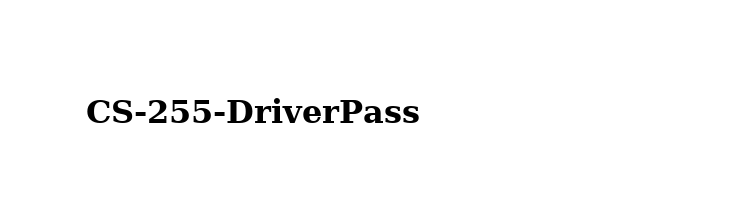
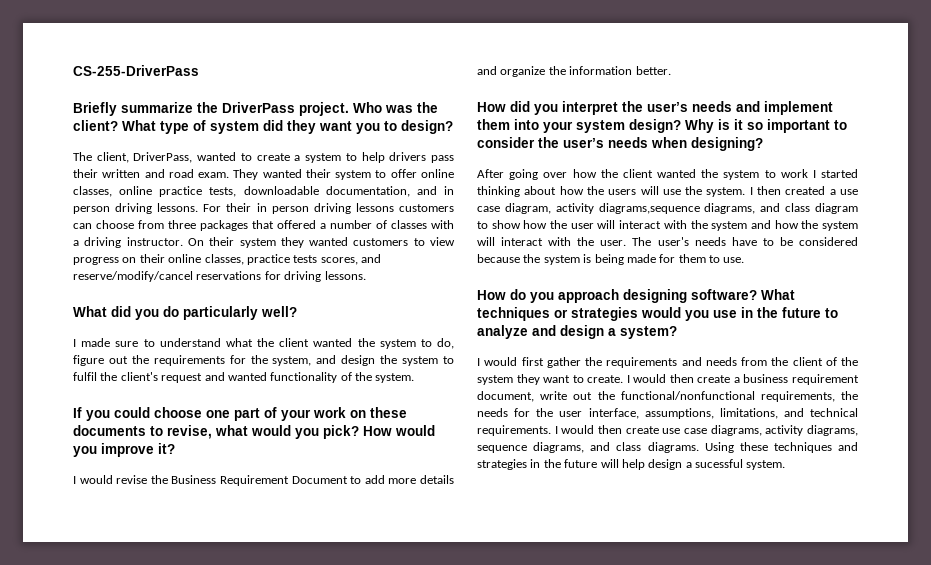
+ Briefly summarize the DriverPass project. Who was the client? What type of system did they want you to design?
+ The client, DriverPass, wanted to create a system to help drivers pass their written and road exam. They wanted their system to offer online classes, online practice tests, downloadable documentation, and in person driving lessons. For their in person driving lessons customers can choose from three packages that offered a number of classes with a driving instructor. On their system they wanted customers to view progress on their online classes, practice tests scores, and reserve/modify/cancel reservations for driving lessons.
+ What did you do particularly well?
+ I made sure to understand what the client wanted the system to do, figure out the requirements for the system, and design the system to fulfil the client's request and wanted functionality of the system.
+ If you could choose one part of your work on these documents to revise, what would you pick? How would you improve it?
+ I would revise the Business Requirement Document to add more details and organize the information better.
+ How did you interpret the user’s needs and implement them into your system design? Why is it so important to consider the user’s needs when designing?
+ After going over how the client wanted the system to work I started thinking about how the users will use the system. I then created a use case diagram, activity diagrams,sequence diagrams, and class diagram to show how the user will interact with the system and how the system will interact with the user. The user's needs have to be considered because the system is being made for them to use.
+ How do you approach designing software? What techniques or strategies would you use in the future to analyze and design a system?
+ I would first gather the requirements and needs from the client of the system they want to create. I would then create a business requirement document, write out the functional/nonfunctional requirements, the needs for the user interface, assumptions, limitations, and technical requirements. I would then create use case diagrams, activity diagrams, sequence diagrams, and class diagrams. Using these techniques and strategies in the future will help design a sucessful system.

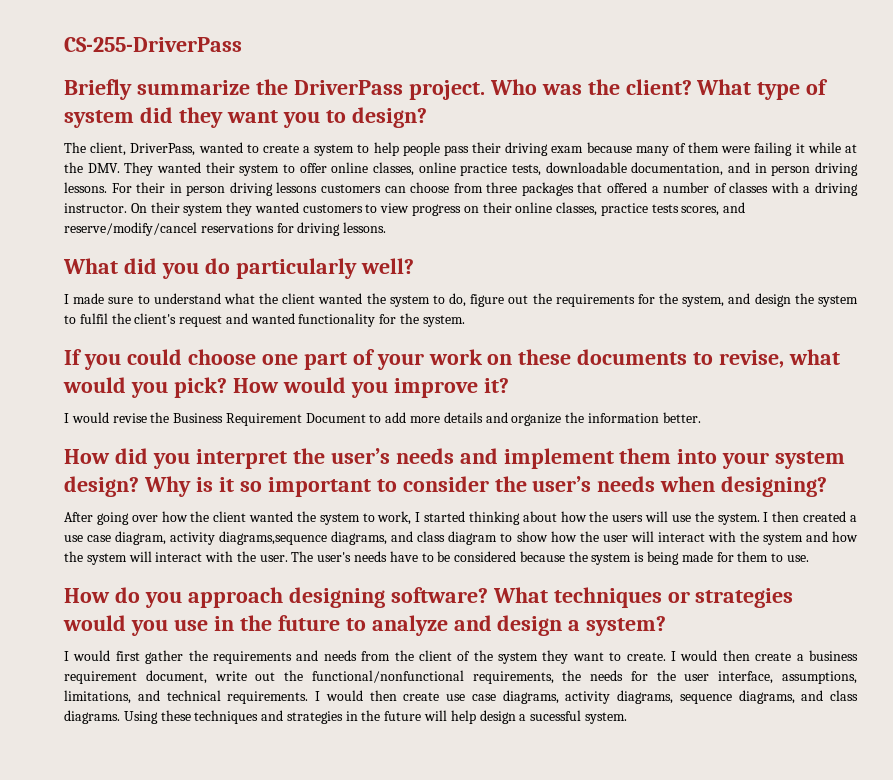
- The client, DriverPass, wanted to create a system to help drivers pass their written and road exam. They wanted their system to offer online classes, online practice tests, downloadable documentation, and in person driving lessons.
+ The client, DriverPass, wanted to create a system to help people pass their driving exam because many of them were failing it while at the DMV. They wanted their system to offer online classes, online practice tests, downloadable documentation, and in person driving lessons.
- I made sure to understand what the client wanted the system to do, figure out the requirements for the system, and design the system to fulfil the client's request and wanted functionality of the system.
+ I made sure to understand what the client wanted the system to do, figure out the requirements for the system, and design the system to fulfil the client's request and wanted functionality for the system.
- After going over how the client wanted the system to work I started thinking about how the users will use the system.
+ After going over how the client wanted the system to work, I started thinking about how the users will use the system.

